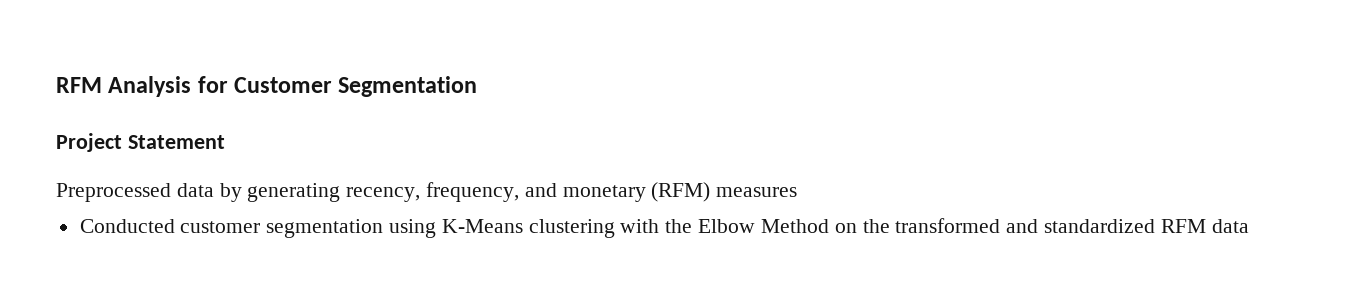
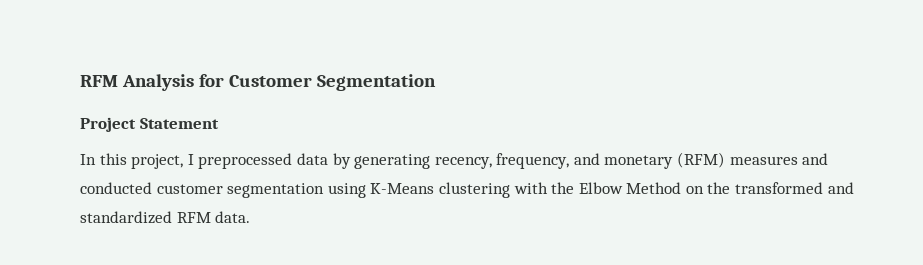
- Preprocessed data by generating recency, frequency, and monetary (RFM) measures
- Conducted customer segmentation using K-Means clustering with the Elbow Method on the transformed and standardized RFM data
+ In this project, I preprocessed data by generating recency, frequency, and monetary (RFM) measures and conducted customer segmentation using K-Means clustering with the Elbow Method on the transformed and standardized RFM data.

